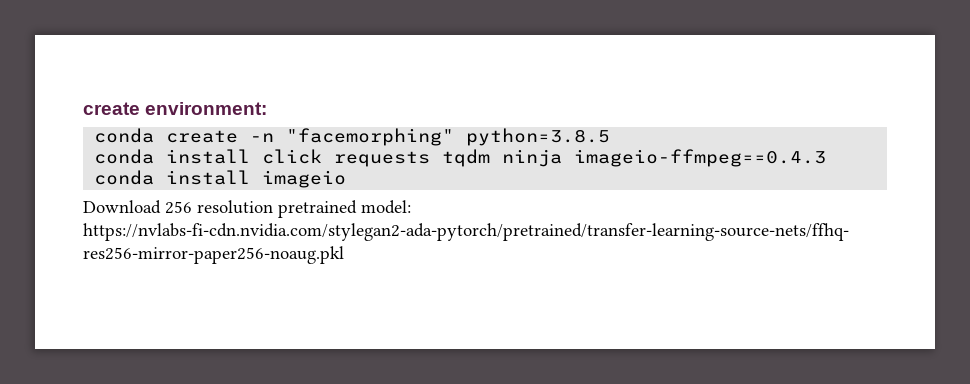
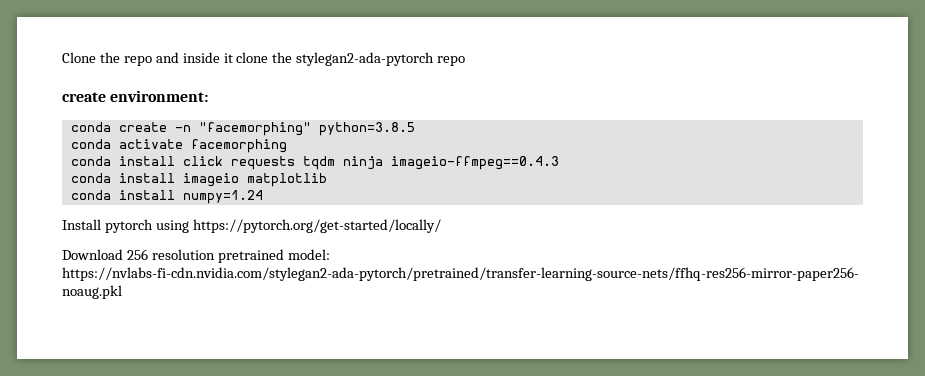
+ Clone the repo and inside it clone the stylegan2-ada-pytorch repo
+ conda activate facemorphing
- conda install imageio
+ conda install imageio matplotlib
+ conda install numpy=1.24
+ Install pytorch using https://pytorch.org/get-started/locally/

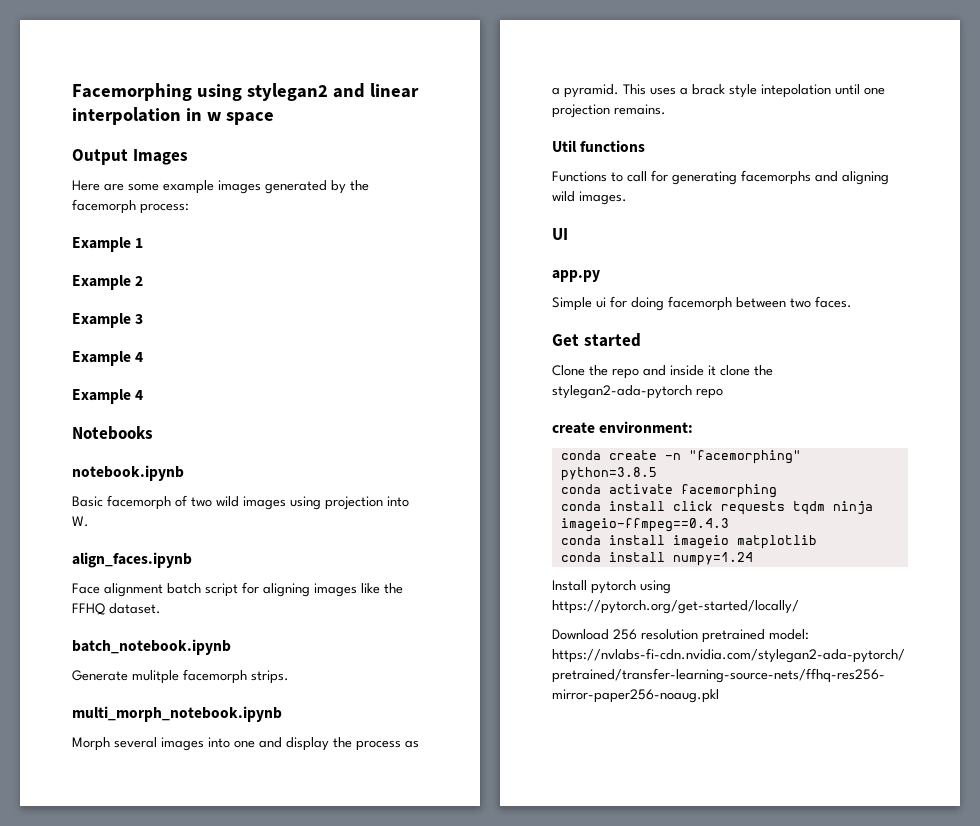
+ Facemorphing using stylegan2 and linear interpolation in w space
+ Output Images
+ Here are some example images generated by the facemorph process:
+ Example 1
+ Example 2
+ Example 3
+ Example 4
+ Example 4
+ Notebooks
+ notebook.ipynb
+ Basic facemorph of two wild images using projection into W.
+ align_faces.ipynb
+ Face alignment batch script for aligning images like the FFHQ dataset.
+ batch_notebook.ipynb
+ Generate mulitple facemorph strips.
+ multi_morph_notebook.ipynb
+ Morph several images into one and display the process as a pyramid. This uses a brack style intepolation until one projection remains.
+ Util functions
+ Functions to call for generating facemorphs and aligning wild images.
+ UI
+ app.py
+ Simple ui for doing facemorph between two faces.
+ Get started

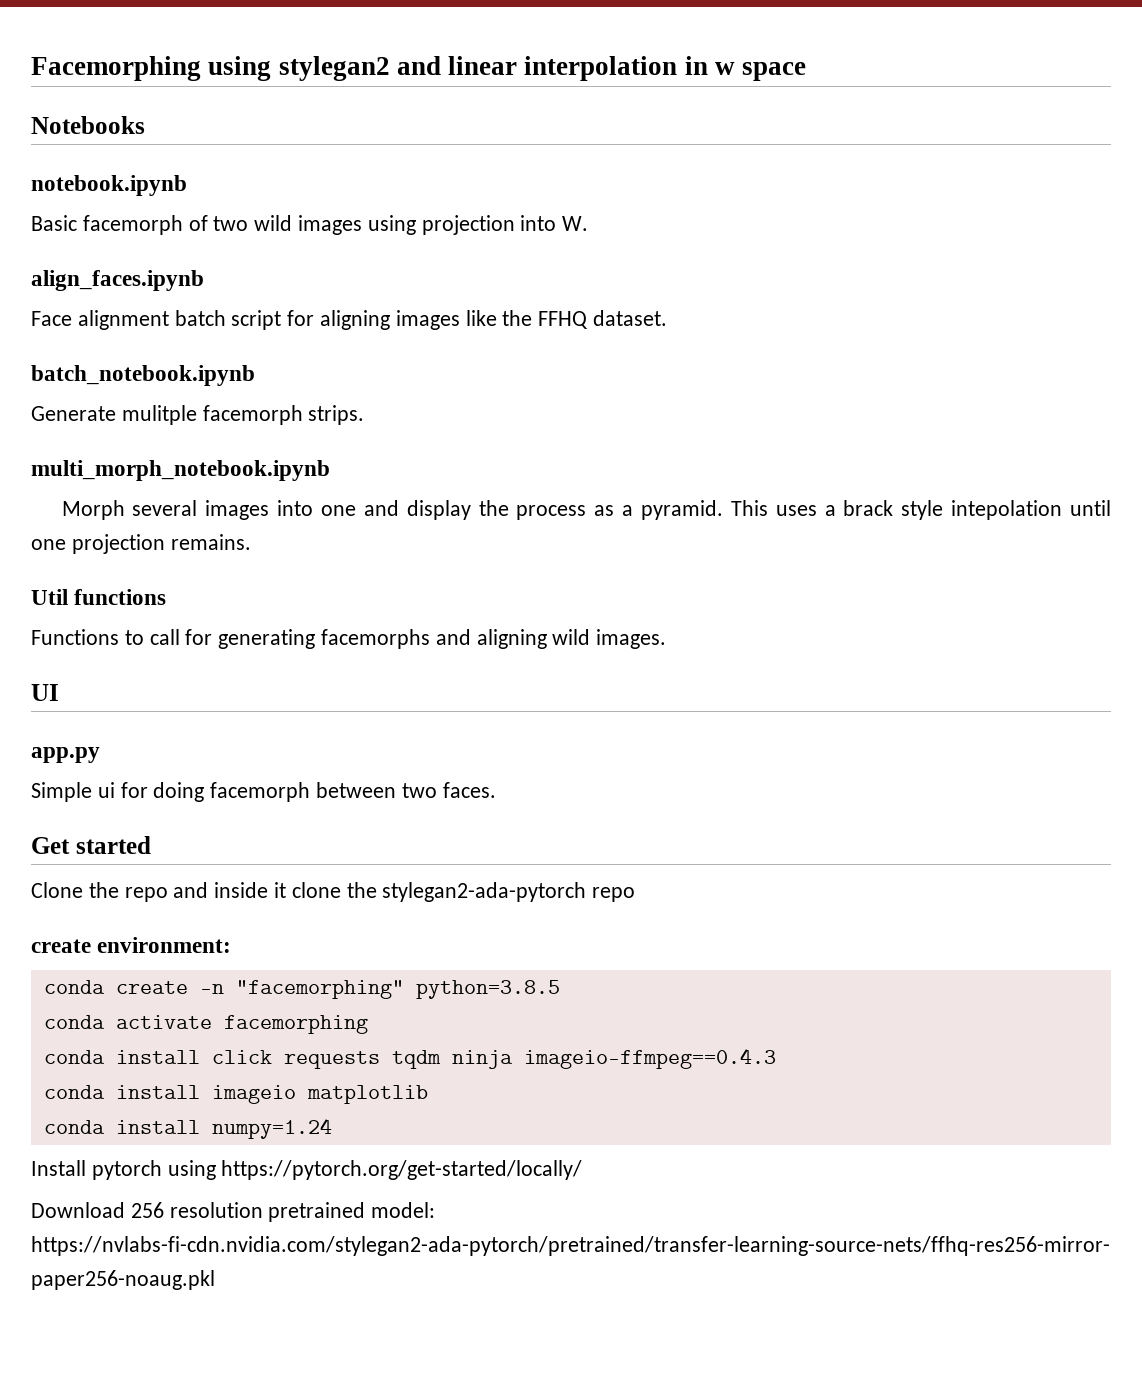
- Output Images
- Here are some example images generated by the facemorph process:
- Example 1
- Example 2
- Example 3
- Example 4
- Example 4

